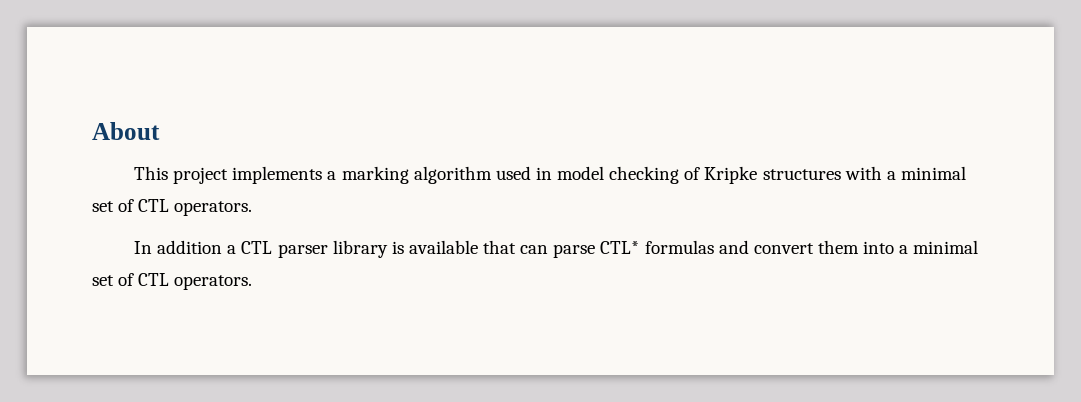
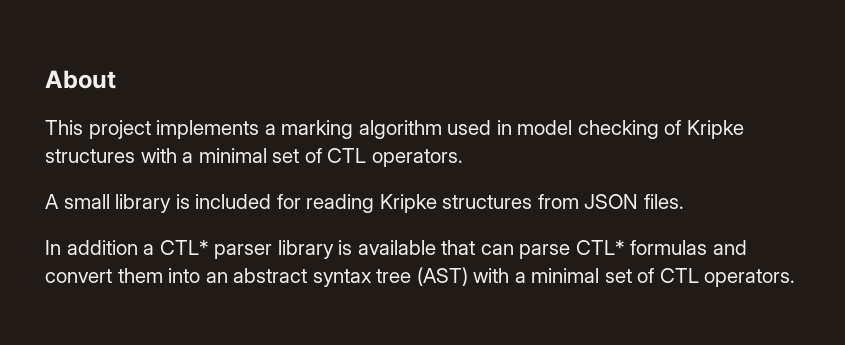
+ A small library is included for reading Kripke structures from JSON files.
- In addition a CTL parser library is available that can parse CTL* formulas and convert them into a minimal set of CTL operators.
+ In addition a CTL* parser library is available that can parse CTL* formulas and convert them into an abstract syntax tree (AST) with a minimal set of CTL operators.

